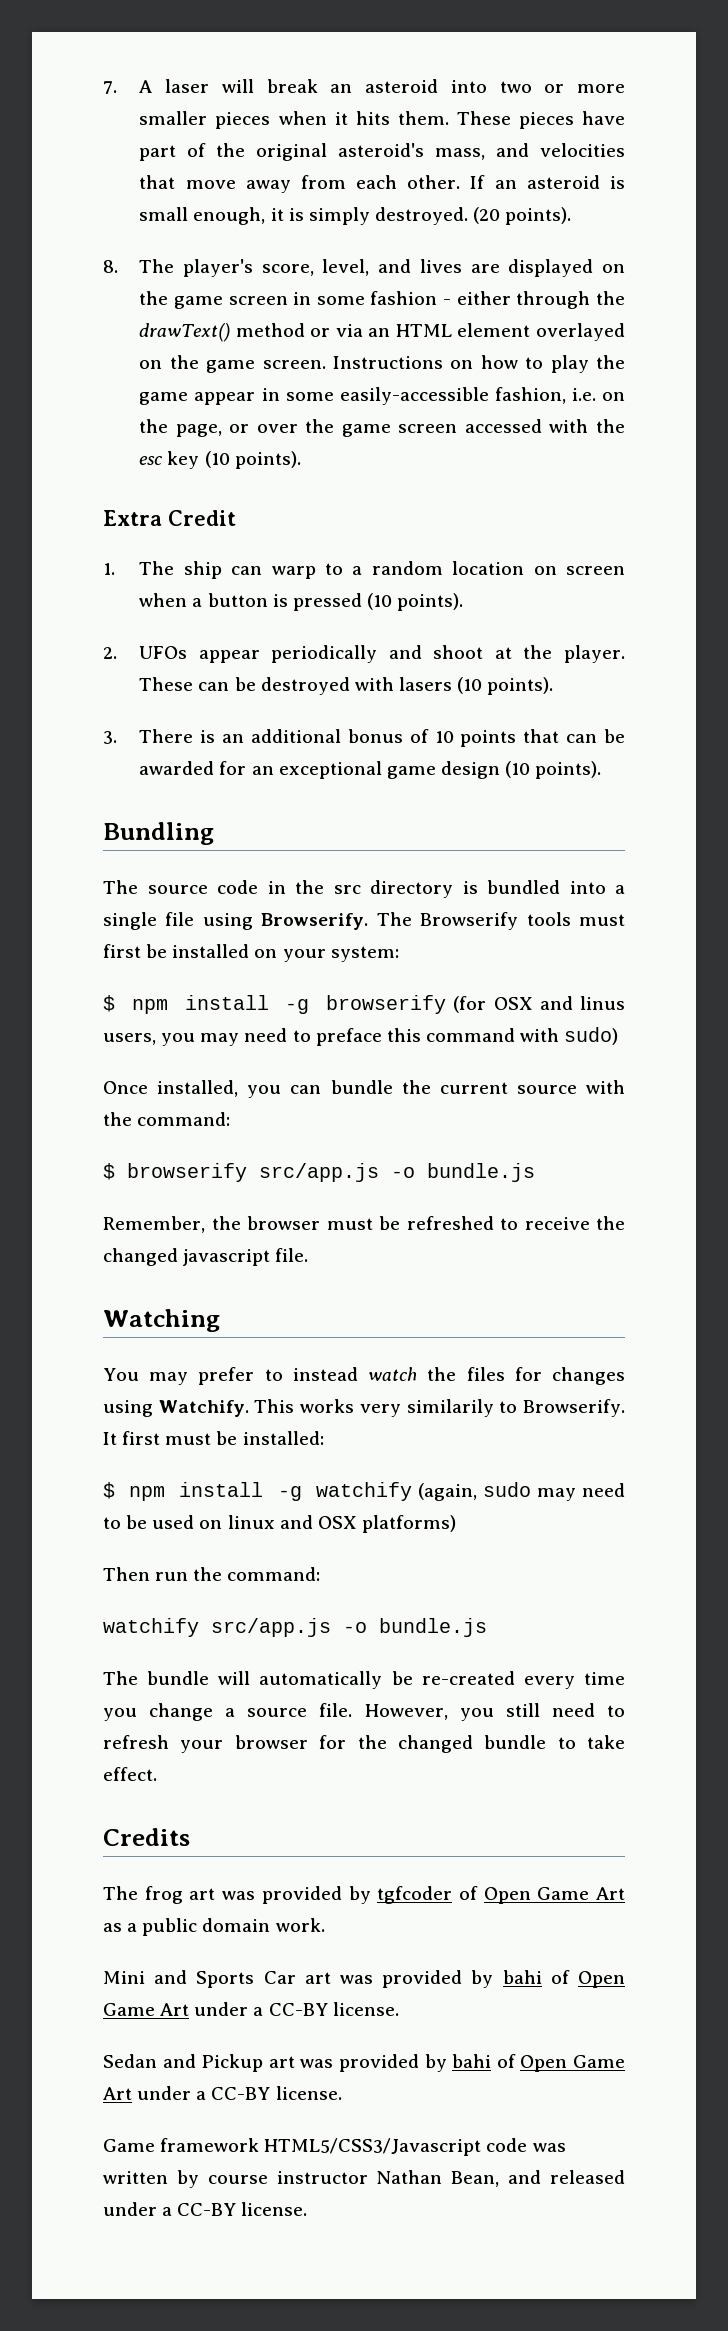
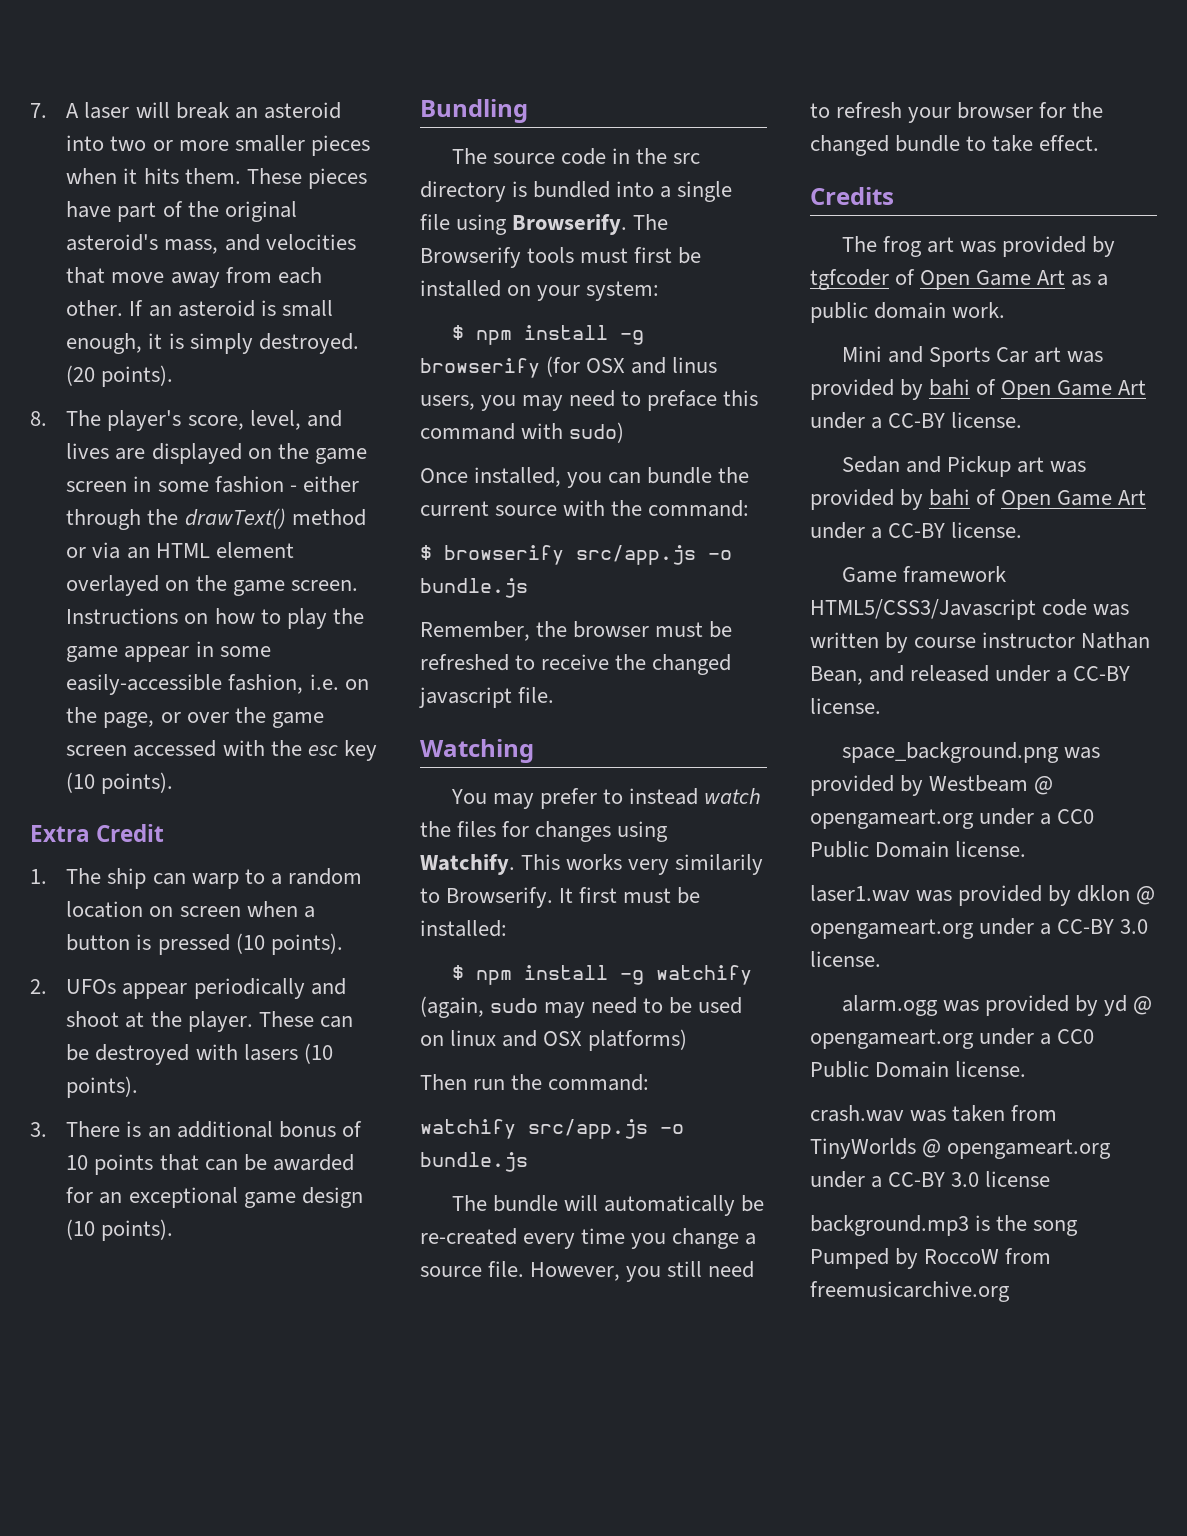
+ space_background.png was provided by Westbeam @ opengameart.org under a CC0 Public Domain license.
+ laser1.wav was provided by dklon @ opengameart.org under a CC-BY 3.0 license.
+ alarm.ogg was provided by yd @ opengameart.org under a CC0 Public Domain license.
+ crash.wav was taken from TinyWorlds @ opengameart.org under a CC-BY 3.0 license
+ background.mp3 is the song Pumped by RoccoW from freemusicarchive.org

